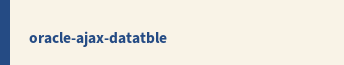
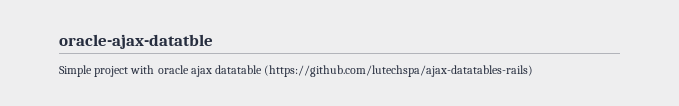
+ Simple project with oracle ajax datatable (https://github.com/lutechspa/ajax-datatables-rails)

